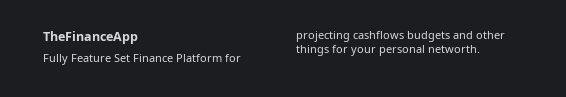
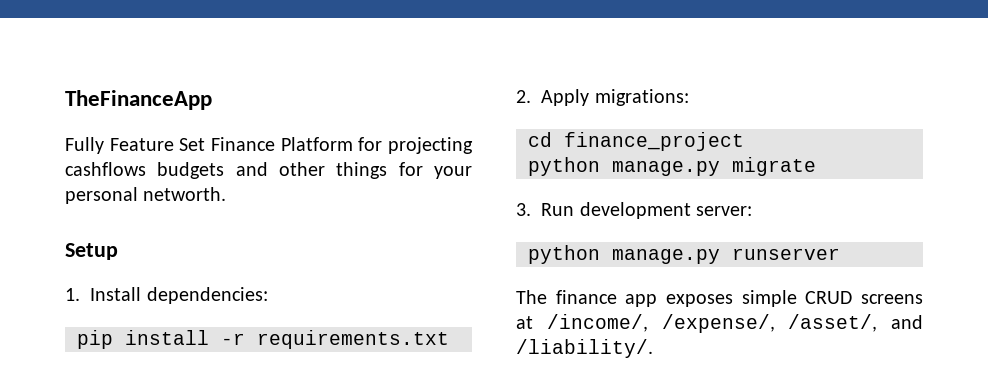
+ Setup
+ 1. Install dependencies:
+ pip install -r requirements.txt
+ 2. Apply migrations:
+ cd finance_project
+ python manage.py migrate
+ 3. Run development server:
+ python manage.py runserver
+ The finance app exposes simple CRUD screens at /income/, /expense/, /asset/, and /liability/.

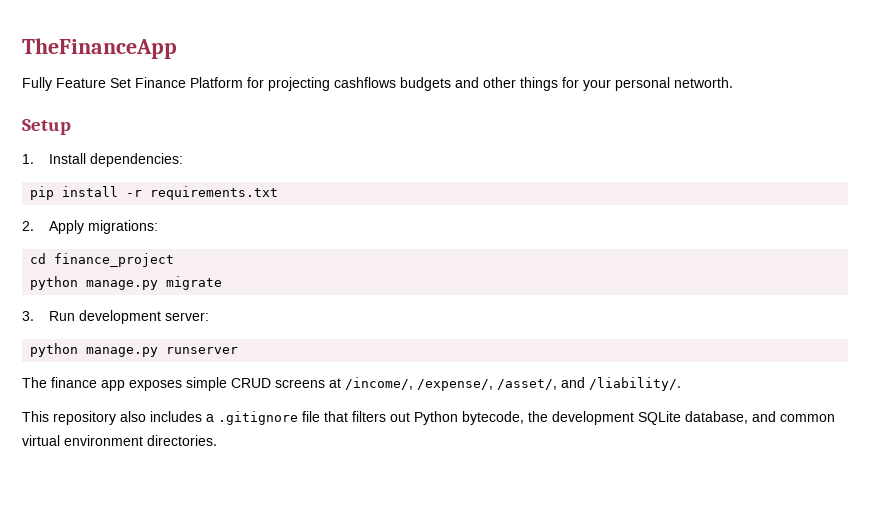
+ This repository also includes a .gitignore file that filters out Python bytecode, the development SQLite database, and common virtual environment directories.

